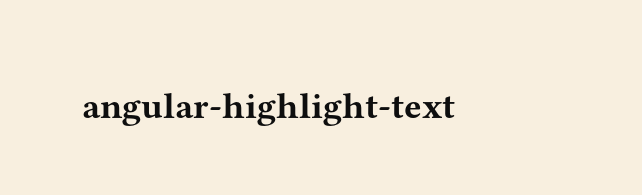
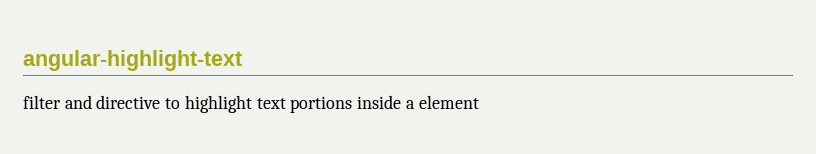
+ filter and directive to highlight text portions inside a element

